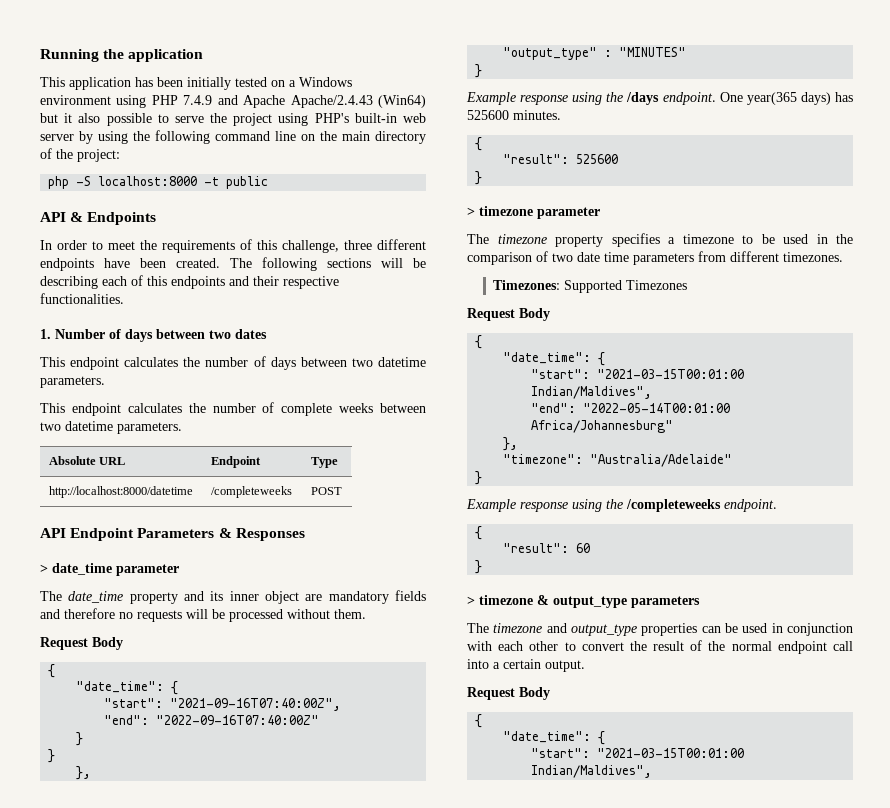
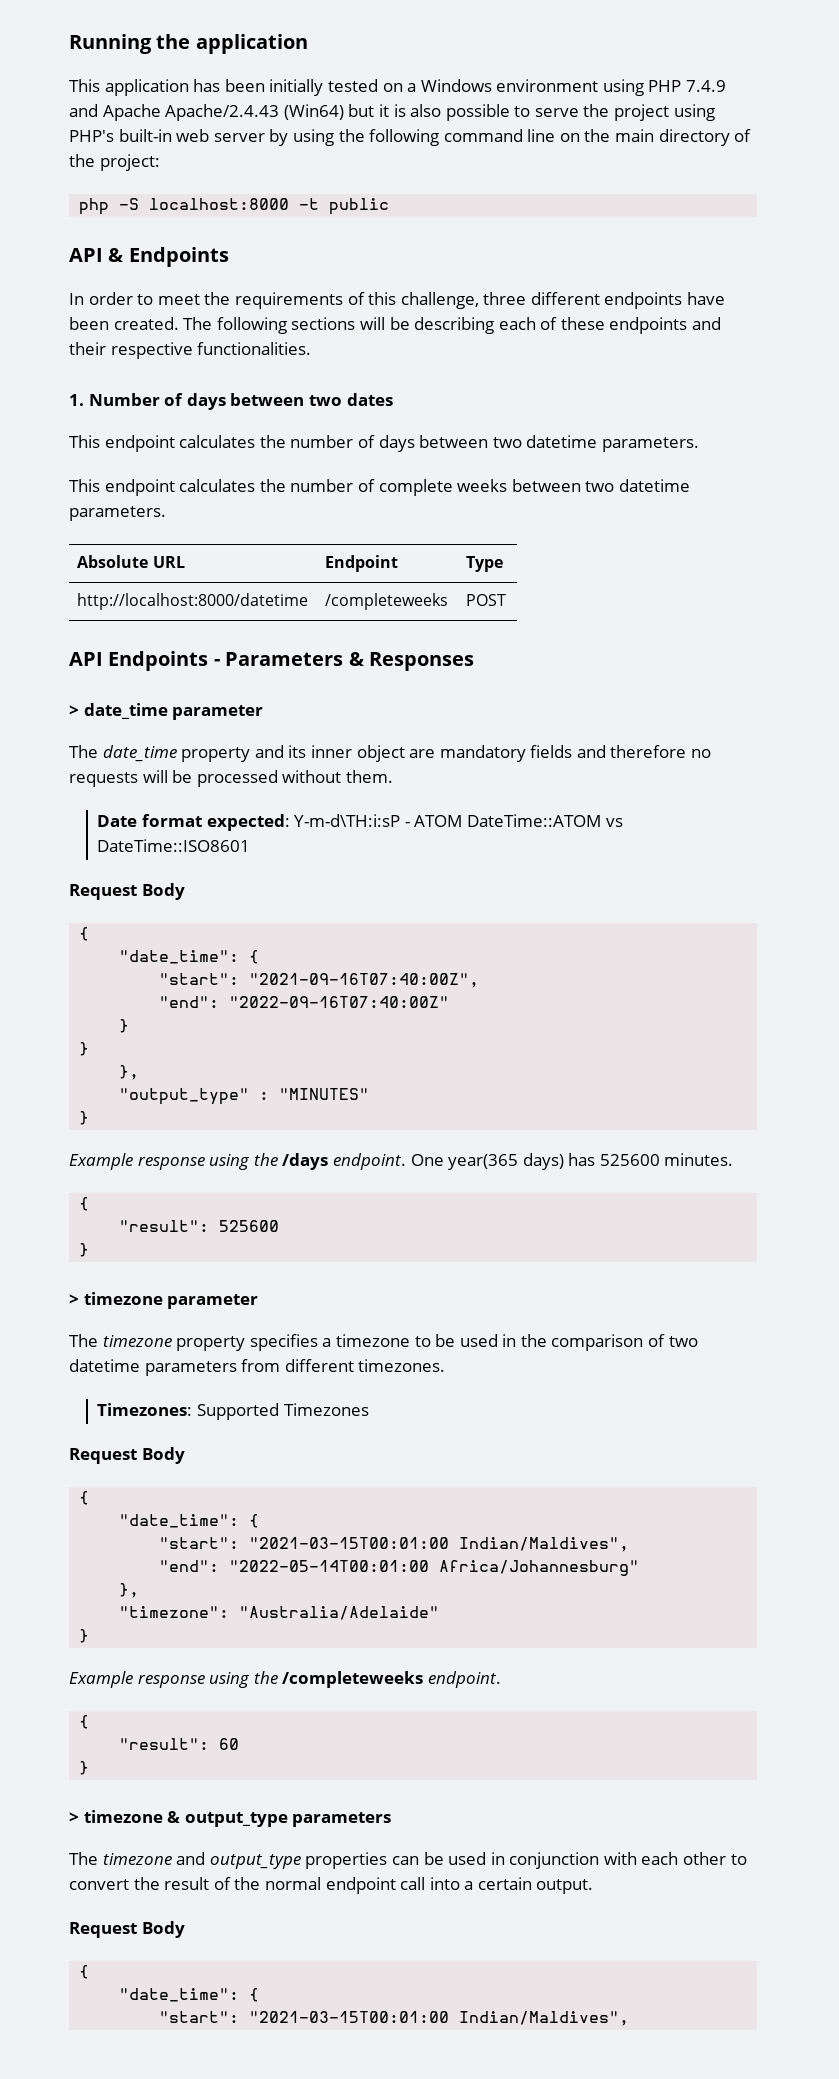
- This application has been initially tested on a Windows environment using PHP 7.4.9 and Apache Apache/2.4.43 (Win64) but it also possible to serve the project using PHP's built-in web server by using the following command line on the main directory of the project:
+ This application has been initially tested on a Windows environment using PHP 7.4.9 and Apache Apache/2.4.43 (Win64) but it is also possible to serve the project using PHP's built-in web server by using the following command line on the main directory of the project:
- The following sections will be describing each of this endpoints and their respective functionalities.
+ The following sections will be describing each of these endpoints and their respective functionalities.
- API Endpoint Parameters & Responses
+ API Endpoints - Parameters & Responses
+ Date format expected: Y-m-d\TH:i:sP - ATOM DateTime::ATOM vs DateTime::ISO8601
- The timezone property specifies a timezone to be used in the comparison of two date time parameters from different timezones.
+ The timezone property specifies a timezone to be used in the comparison of two datetime parameters from different timezones.

